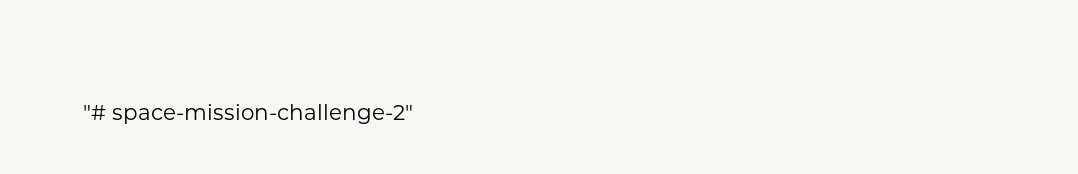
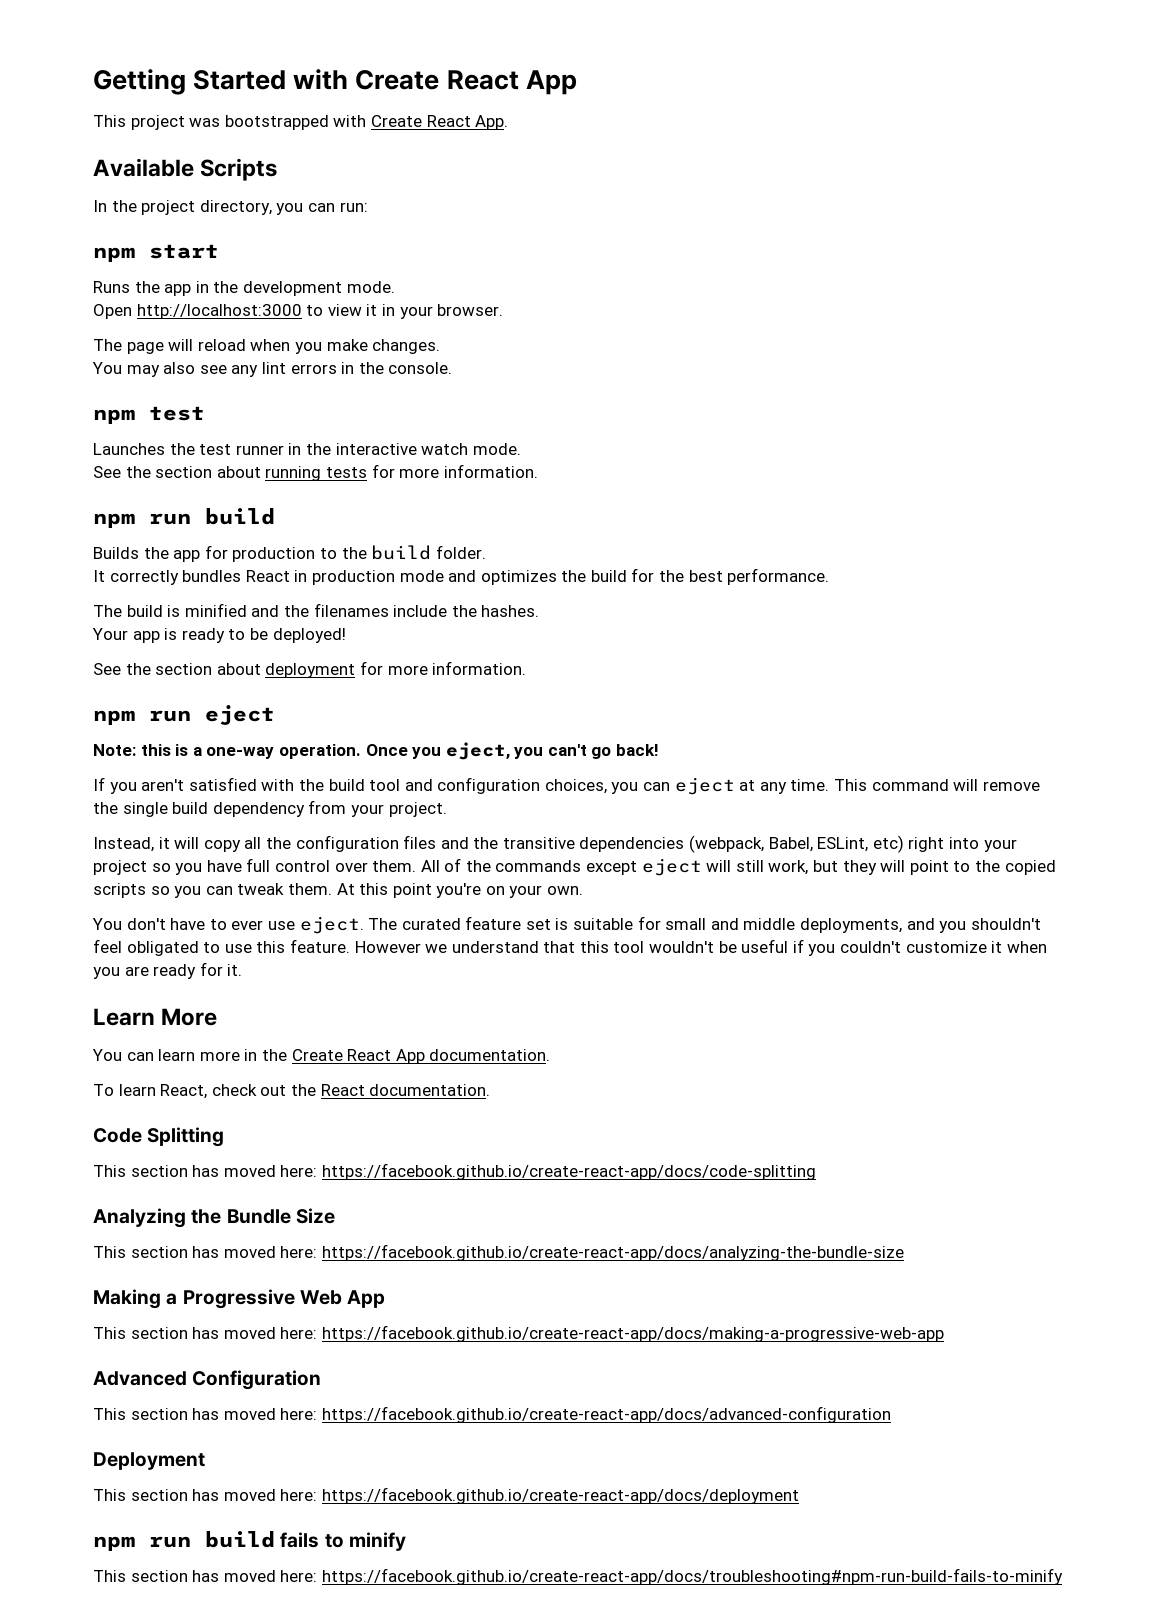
- "# space-mission-challenge-2"
+ Getting Started with Create React App
+ This project was bootstrapped with Create React App.
+ Available Scripts
+ In the project directory, you can run:
+ npm start
+ Runs the app in the development mode.
+ Open http://localhost:3000 to view it in your browser.
+ The page will reload when you make changes.
+ You may also see any lint errors in the console.
+ npm test
+ Launches the test runner in the interactive watch mode.
+ See the section about running tests for more information.
+ npm run build
+ Builds the app for production to the build folder.
+ It correctly bundles React in production mode and optimizes the build for the best performance.
+ The build is minified and the filenames include the hashes.
+ Your app is ready to be deployed!
+ See the section about deployment for more information.
+ npm run eject
+ Note: this is a one-way operation. Once you eject, you can't go back!
+ If you aren't satisfied with the build tool and configuration choices, you can eject at any time. This command will remove the single build dependency from your project.
+ Instead, it will copy all the configuration files and the transitive dependencies (webpack, Babel, ESLint, etc) right into your project so you have full control over them. All of the commands except eject will still work, but they will point to the copied scripts so you can tweak them. At this point you're on your own.
+ You don't have to ever use eject. The curated feature set is suitable for small and middle deployments, and you shouldn't feel obligated to use this feature. However we understand that this tool wouldn't be useful if you couldn't customize it when you are ready for it.
+ Learn More
+ You can learn more in the Create React App documentation.
+ To learn React, check out the React documentation.
+ Code Splitting
+ This section has moved here: https://facebook.github.io/create-react-app/docs/code-splitting
+ Analyzing the Bundle Size
+ This section has moved here: https://facebook.github.io/create-react-app/docs/analyzing-the-bundle-size
+ Making a Progressive Web App
+ This section has moved here: https://facebook.github.io/create-react-app/docs/making-a-progressive-web-app
+ Advanced Configuration
+ This section has moved here: https://facebook.github.io/create-react-app/docs/advanced-configuration
+ Deployment
+ This section has moved here: https://facebook.github.io/create-react-app/docs/deployment
+ npm run build fails to minify
+ This section has moved here: https://facebook.github.io/create-react-app/docs/troubleshooting#npm-run-build-fails-to-minify

